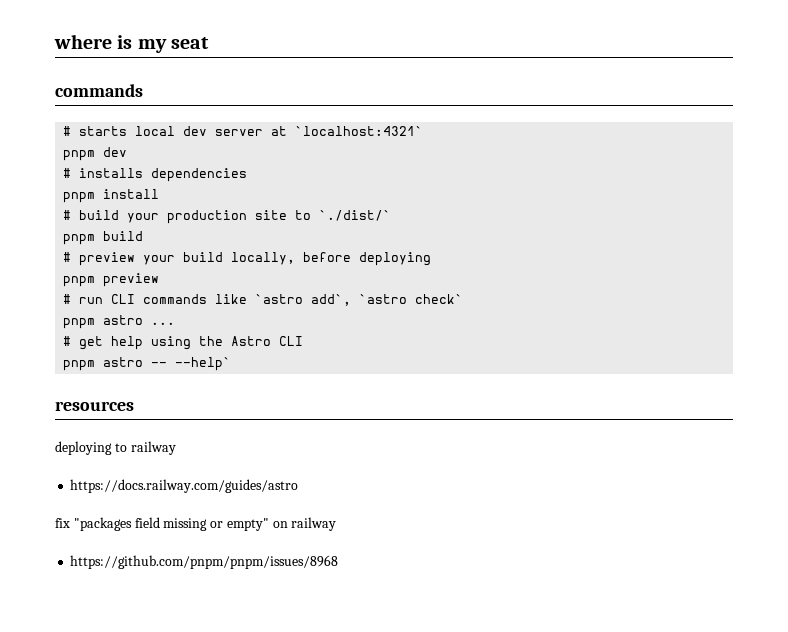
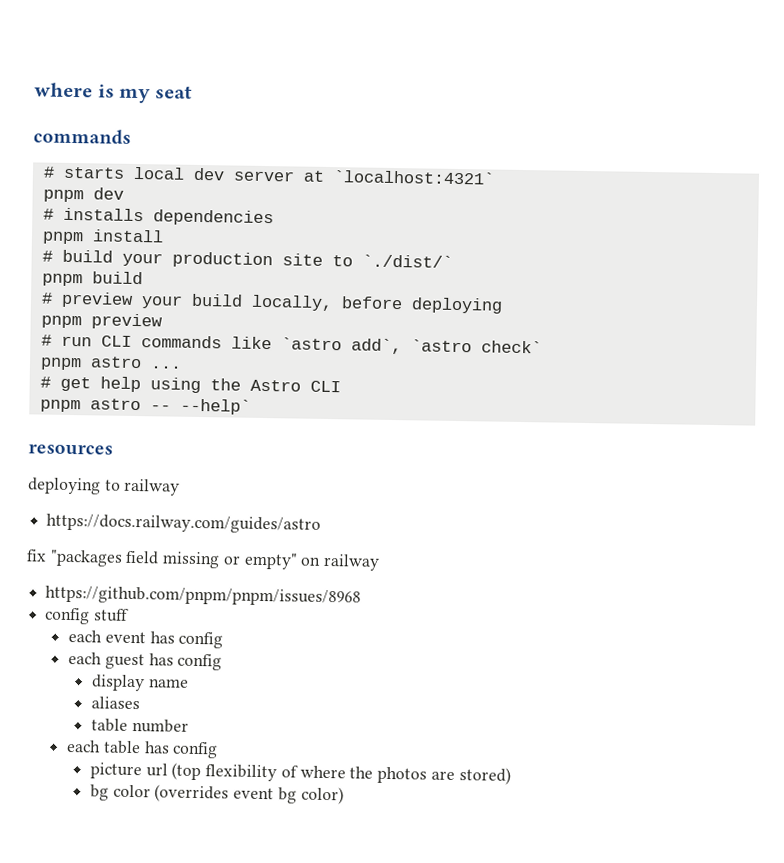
+ config stuff
+ each event has config
+ each guest has config
+ display name
+ aliases
+ table number
+ each table has config
+ picture url (top flexibility of where the photos are stored)
+ bg color (overrides event bg color)

